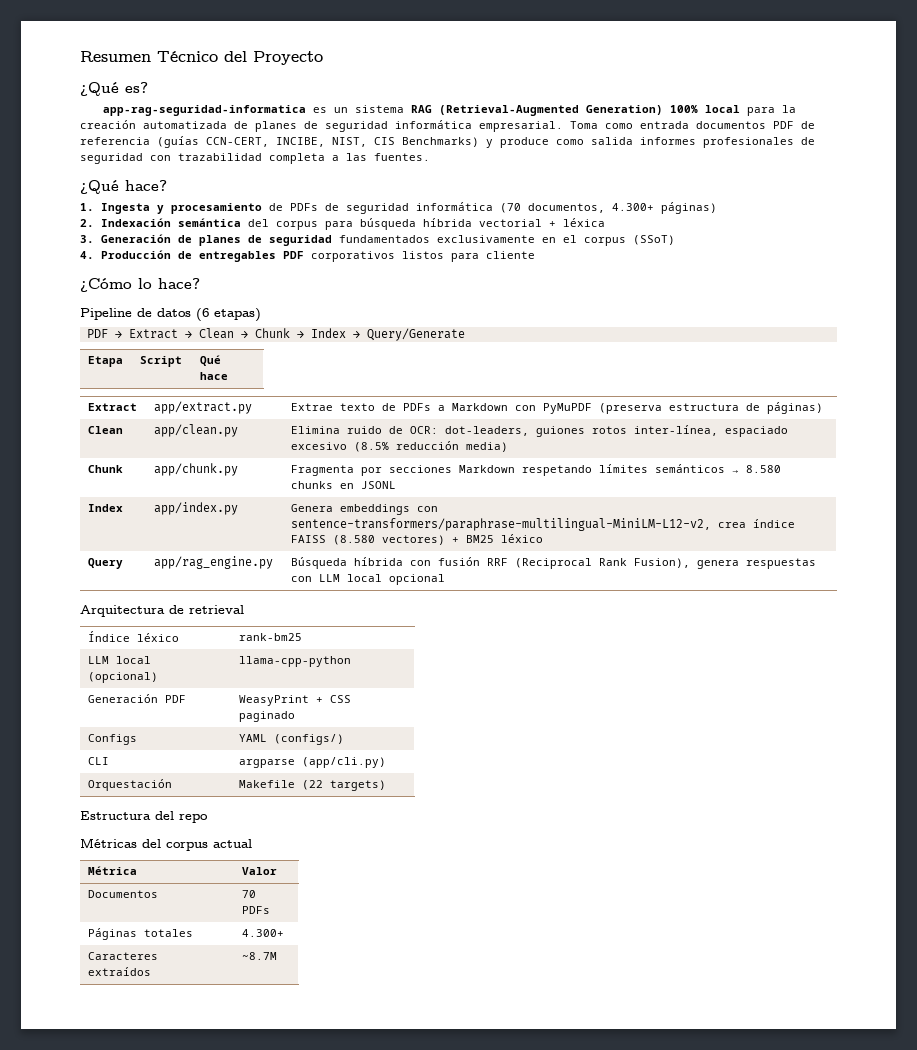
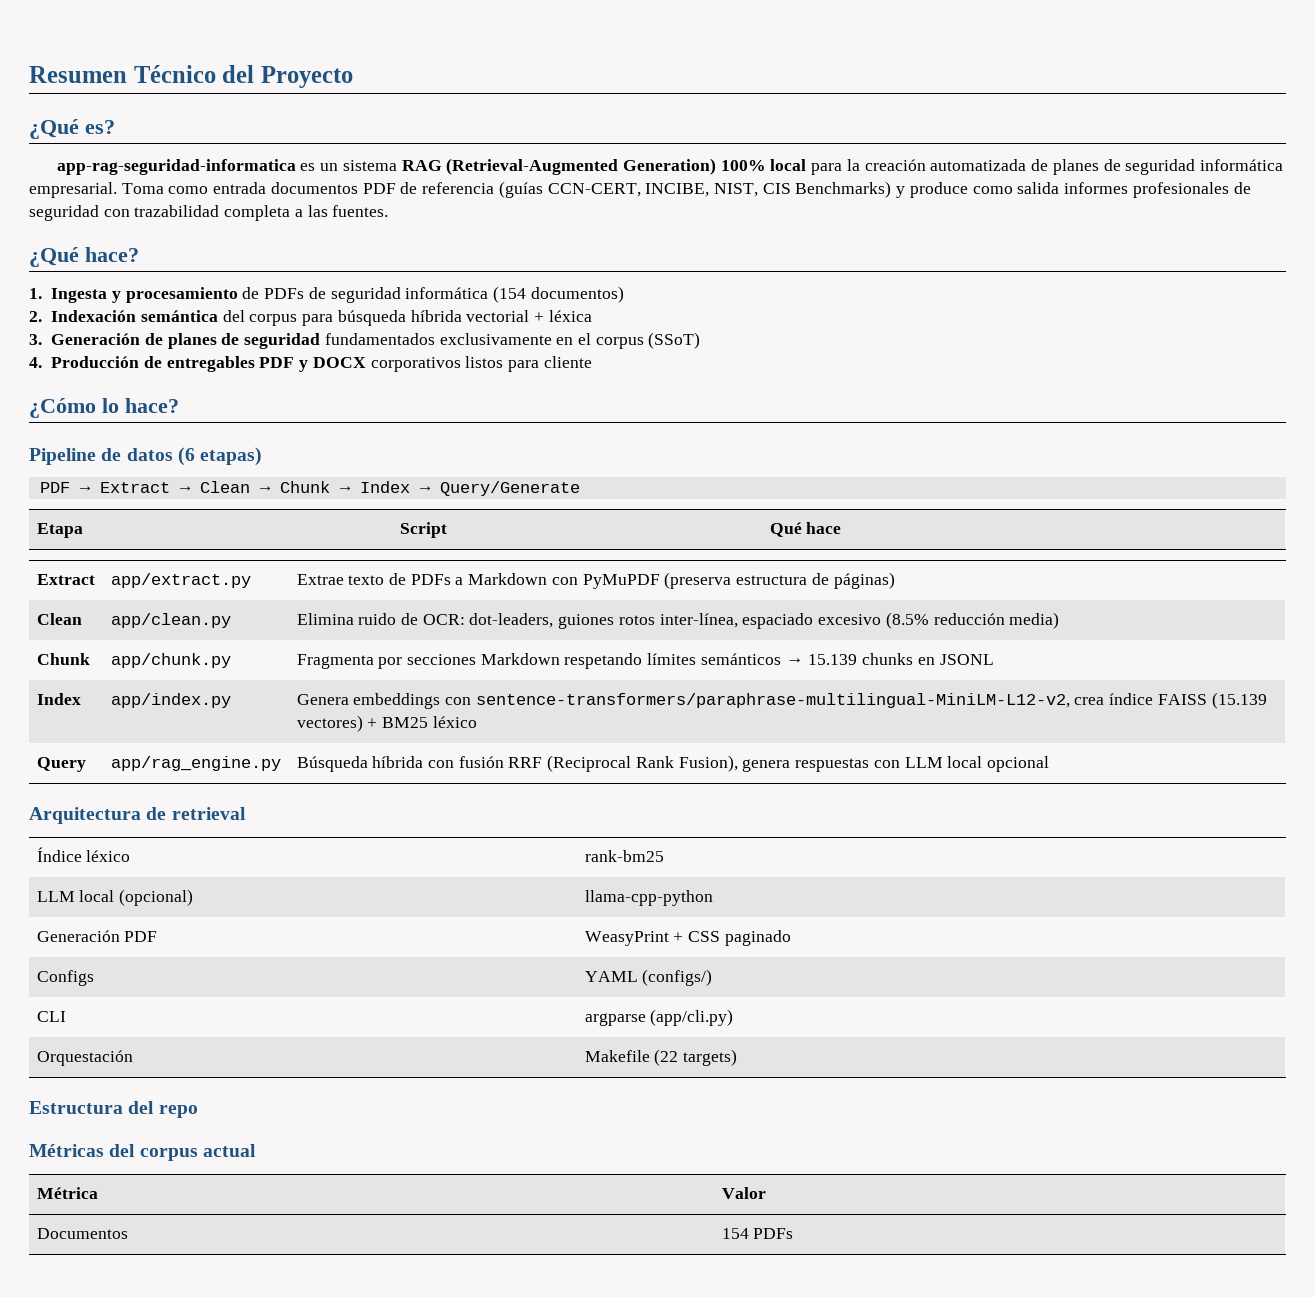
- 1. Ingesta y procesamiento de PDFs de seguridad informática (70 documentos, 4.300+ páginas)
+ 1. Ingesta y procesamiento de PDFs de seguridad informática (154 documentos)
- 4. Producción de entregables PDF corporativos listos para cliente
+ 4. Producción de entregables PDF y DOCX corporativos listos para cliente
- Chunk | app/chunk.py | Fragmenta por secciones Markdown respetando límites semánticos → 8.580 chunks en JSONL
+ Chunk | app/chunk.py | Fragmenta por secciones Markdown respetando límites semánticos → 15.139 chunks en JSONL
- Index | app/index.py | Genera embeddings con sentence-transformers/paraphrase-multilingual-MiniLM-L12-v2, crea índice FAISS (8.580 vectores) + BM25 léxico
+ Index | app/index.py | Genera embeddings con sentence-transformers/paraphrase-multilingual-MiniLM-L12-v2, crea índice FAISS (15.139 vectores) + BM25 léxico
- Documentos | 70 PDFs
- Páginas totales | 4.300+
- Caracteres extraídos | ~8.7M
+ Documentos | 154 PDFs

